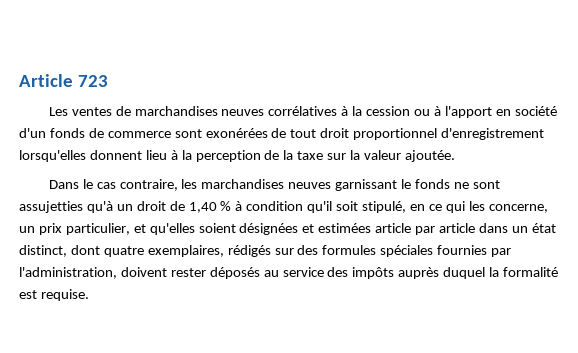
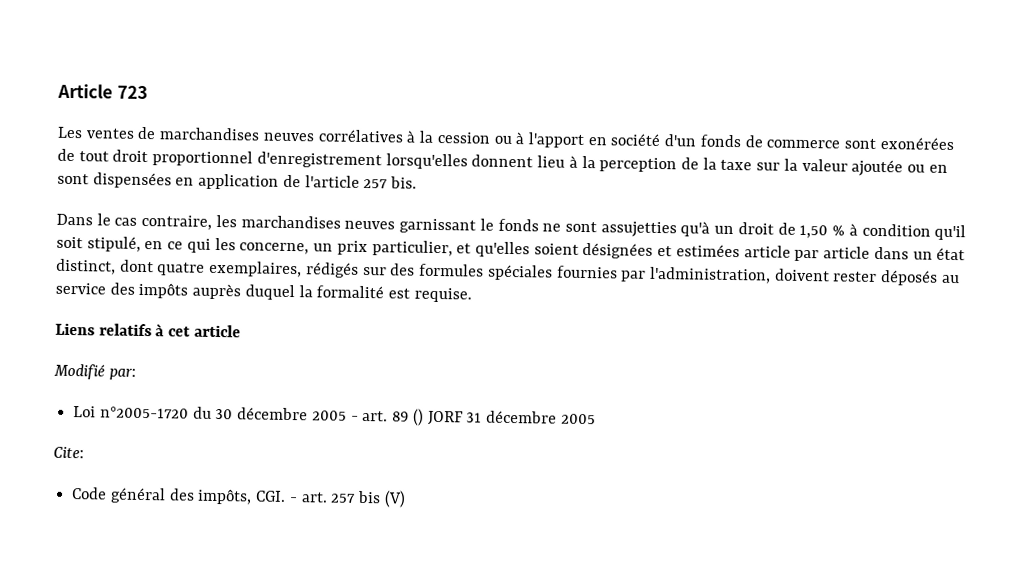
- Les ventes de marchandises neuves corrélatives à la cession ou à l'apport en société d'un fonds de commerce sont exonérées de tout droit proportionnel d'enregistrement lorsqu'elles donnent lieu à la perception de la taxe sur la valeur ajoutée.
+ Les ventes de marchandises neuves corrélatives à la cession ou à l'apport en société d'un fonds de commerce sont exonérées de tout droit proportionnel d'enregistrement lorsqu'elles donnent lieu à la perception de la taxe sur la valeur ajoutée ou en sont dispensées en application de l'article 257 bis.
- Dans le cas contraire, les marchandises neuves garnissant le fonds ne sont assujetties qu'à un droit de 1,40 % à condition qu'il soit stipulé, en ce qui les concerne, un prix particulier, et qu'elles soient désignées et estimées article par article dans un état distinct, dont quatre exemplaires, rédigés sur des formules spéciales fournies par l'administration, doivent rester déposés au service des impôts auprès duquel la formalité est requise.
+ Dans le cas contraire, les marchandises neuves garnissant le fonds ne sont assujetties qu'à un droit de 1,50 % à condition qu'il soit stipulé, en ce qui les concerne, un prix particulier, et qu'elles soient désignées et estimées article par article dans un état distinct, dont quatre exemplaires, rédigés sur des formules spéciales fournies par l'administration, doivent rester déposés au service des impôts auprès duquel la formalité est requise.
+ Liens relatifs à cet article
+ Modifié par:
+ Loi n°2005-1720 du 30 décembre 2005 - art. 89 () JORF 31 décembre 2005
+ Cite:
+ Code général des impôts, CGI. - art. 257 bis (V)

